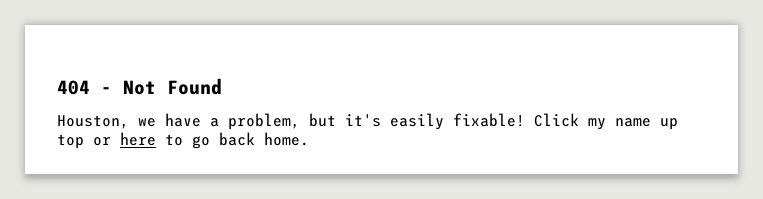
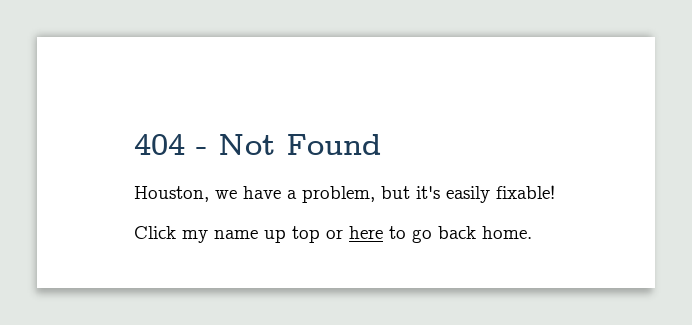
- Houston, we have a problem, but it's easily fixable! Click my name up top or here to go back home.
+ Houston, we have a problem, but it's easily fixable!
+ Click my name up top or here to go back home.

